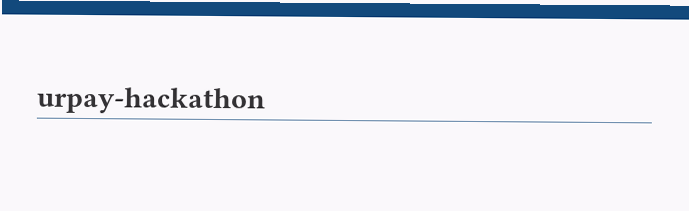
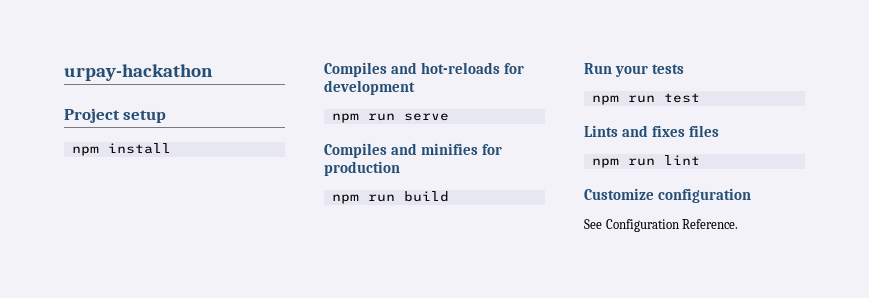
+ Project setup
+ npm install
+ Compiles and hot-reloads for development
+ npm run serve
+ Compiles and minifies for production
+ npm run build
+ Run your tests
+ npm run test
+ Lints and fixes files
+ npm run lint
+ Customize configuration
+ See Configuration Reference.

